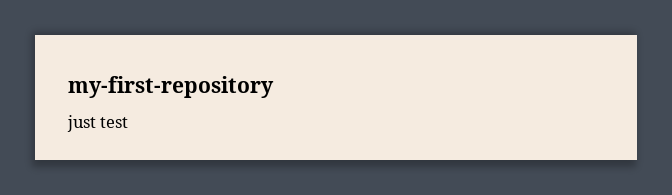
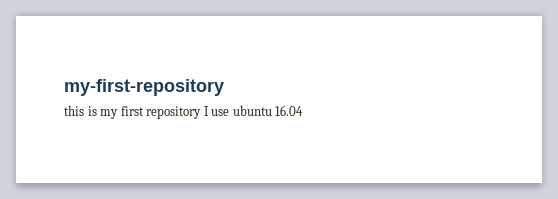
- just test
+ this is my first repository I use ubuntu 16.04

